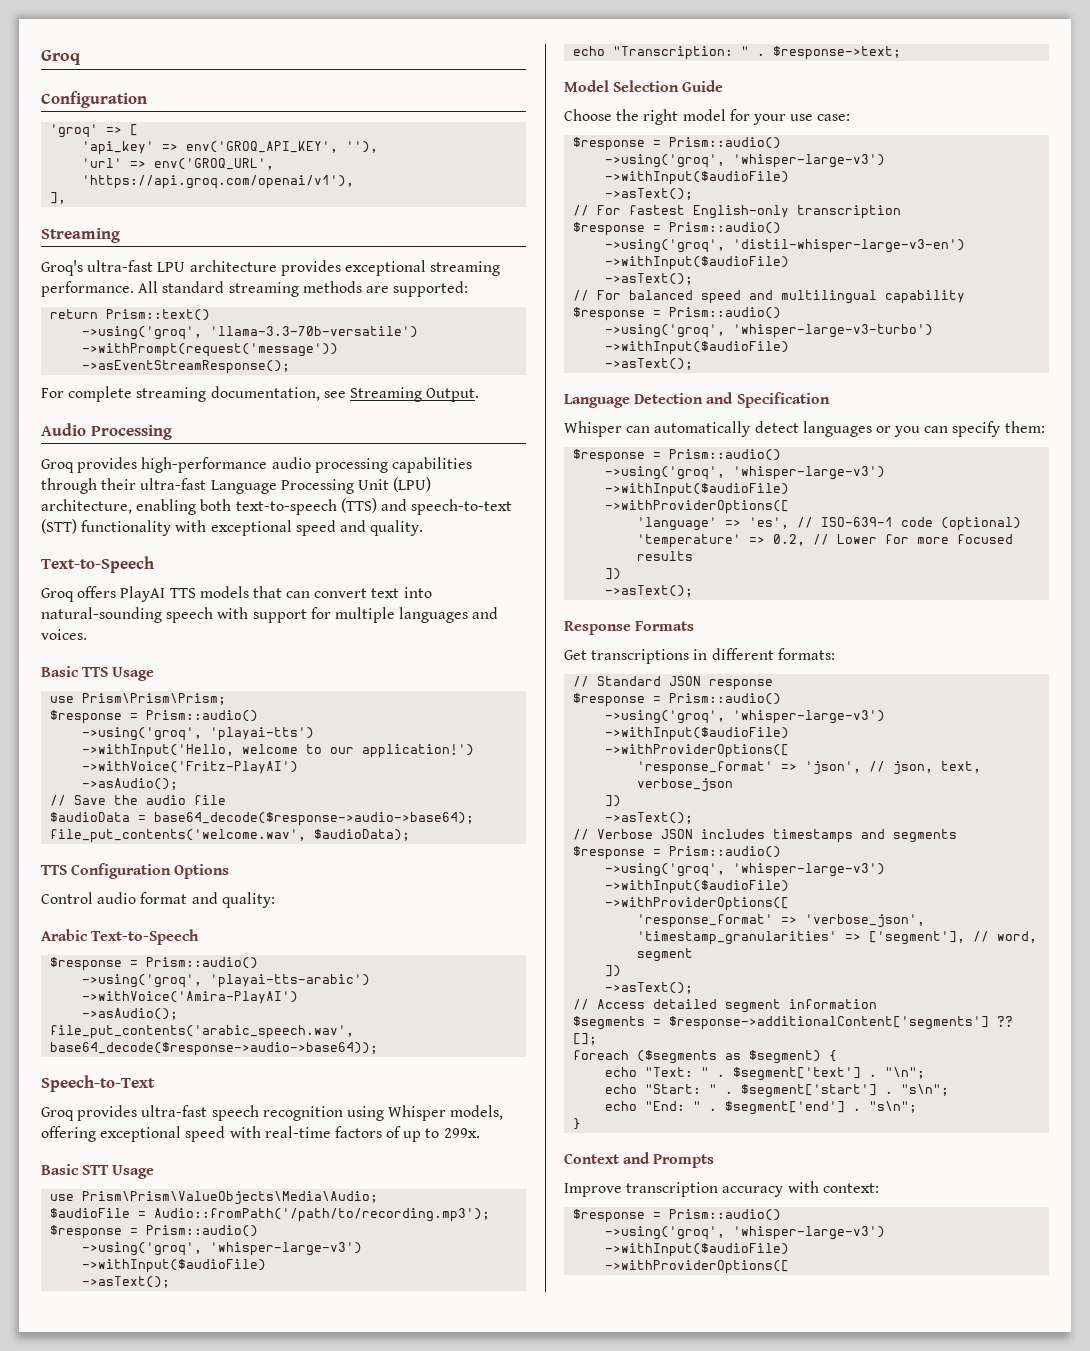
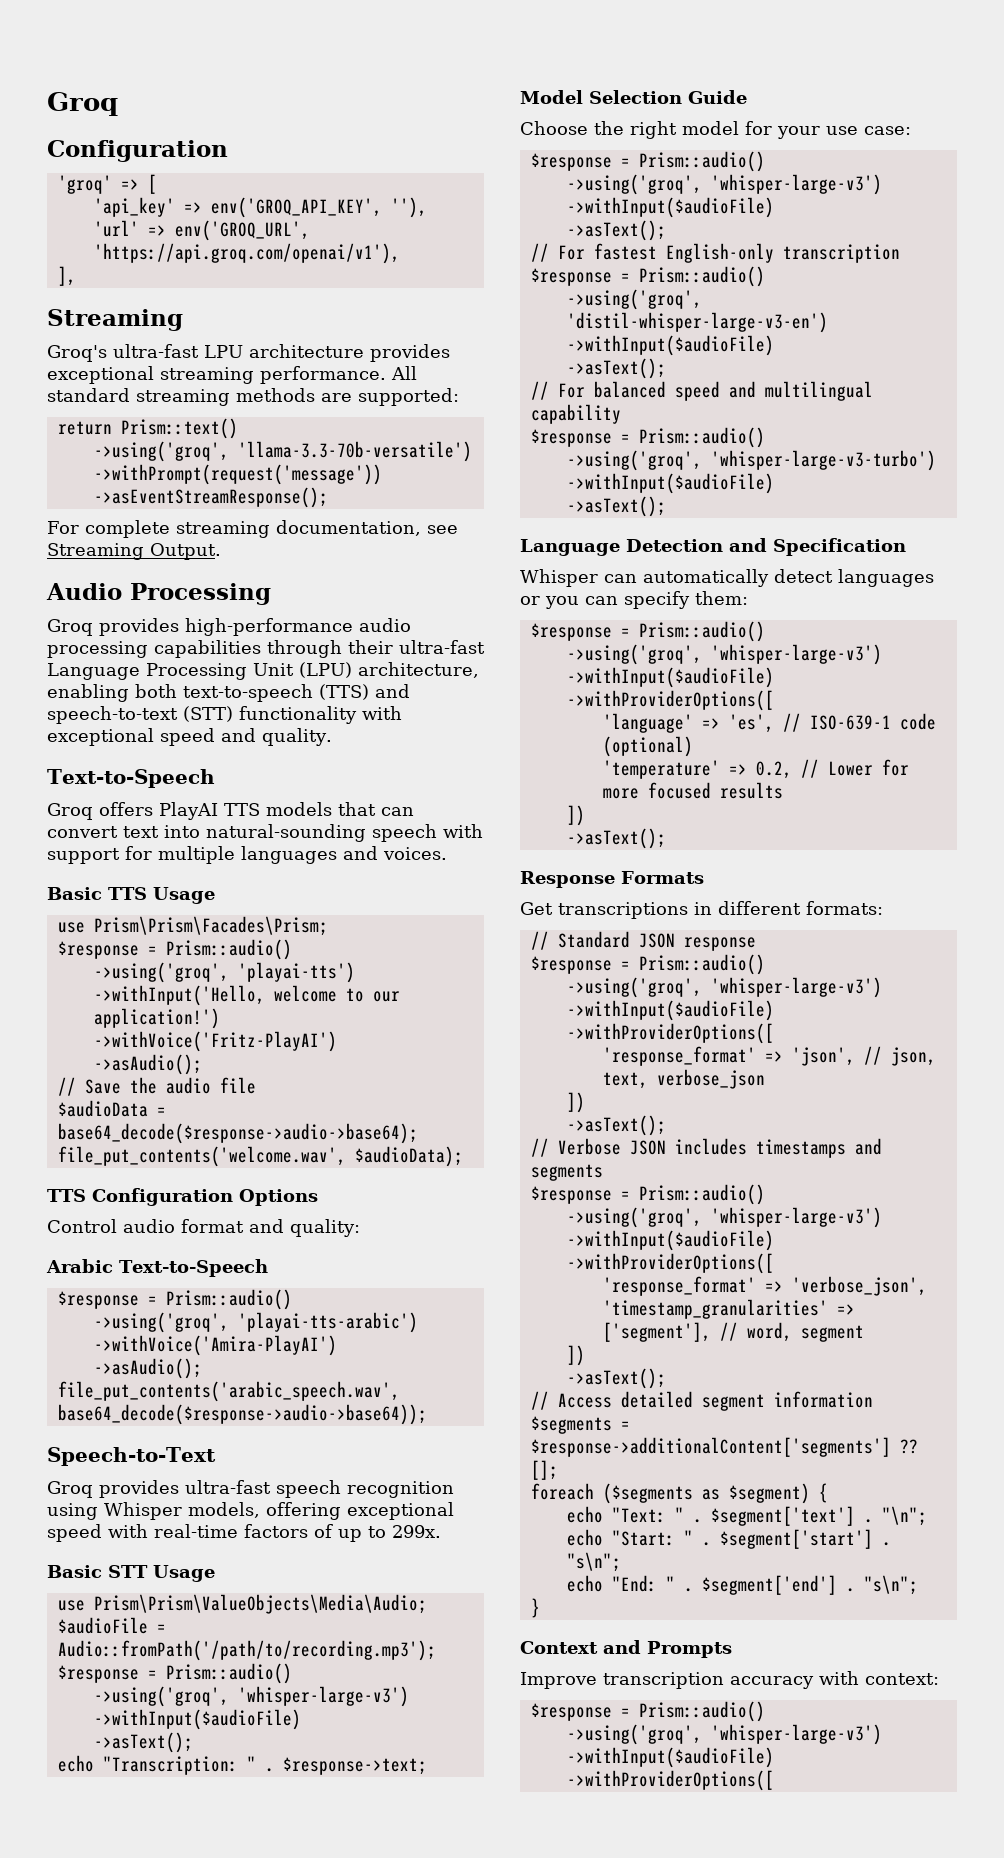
- use Prism\Prism\Prism;
+ use Prism\Prism\Facades\Prism;

